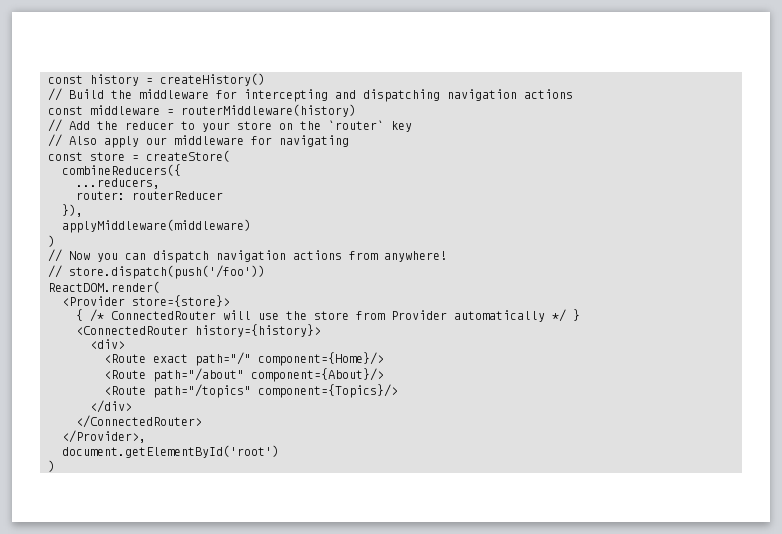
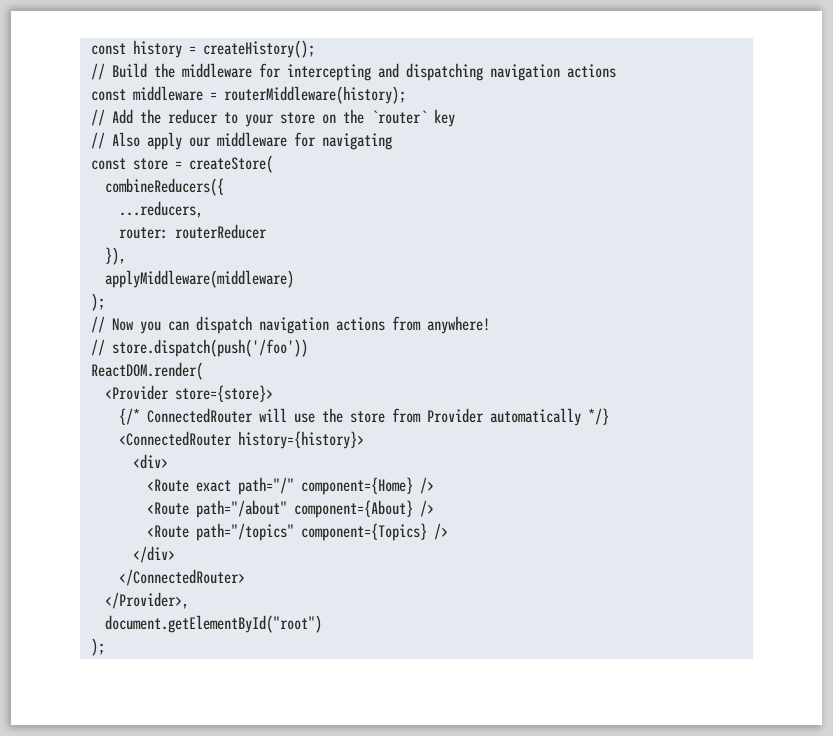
- const history = createHistory()
+ const history = createHistory();
- const middleware = routerMiddleware(history)
+ const middleware = routerMiddleware(history);
  applyMiddleware(middleware)
- )
+ );
- { /* ConnectedRouter will use the store from Provider automatically */ }
+ {/* ConnectedRouter will use the store from Provider automatically */}
- <Route exact path="/" component={Home}/>
+ <Route exact path="/" component={Home} />
- <Route path="/about" component={About}/>
+ <Route path="/about" component={About} />
- <Route path="/topics" component={Topics}/>
+ <Route path="/topics" component={Topics} />
- document.getElementById('root')
- )
+ document.getElementById("root")
+ );

